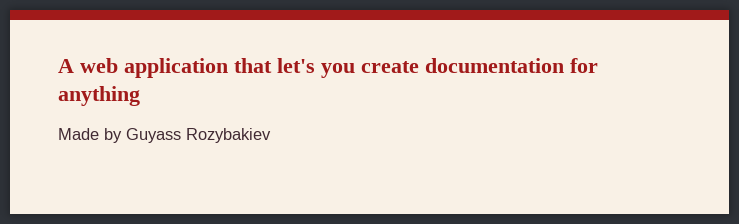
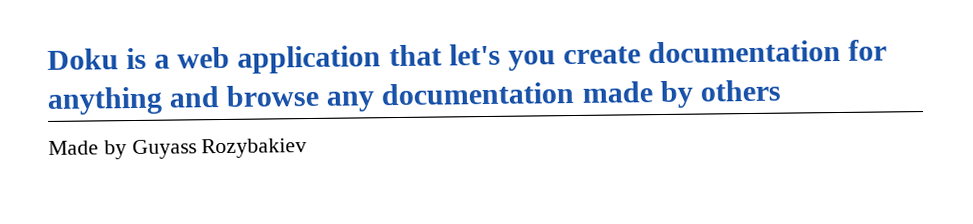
- A web application that let's you create documentation for anything
+ Doku is a web application that let's you create documentation for anything and browse any documentation made by others

